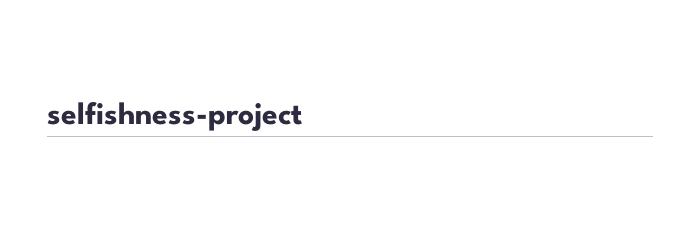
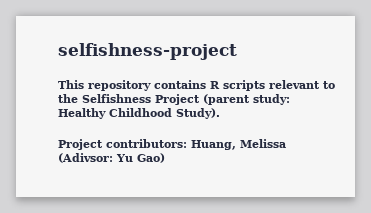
+ This repository contains R scripts relevant to the Selfishness Project (parent study: Healthy Childhood Study).
+ Project contributors: Huang, Melissa (Adivsor: Yu Gao)

